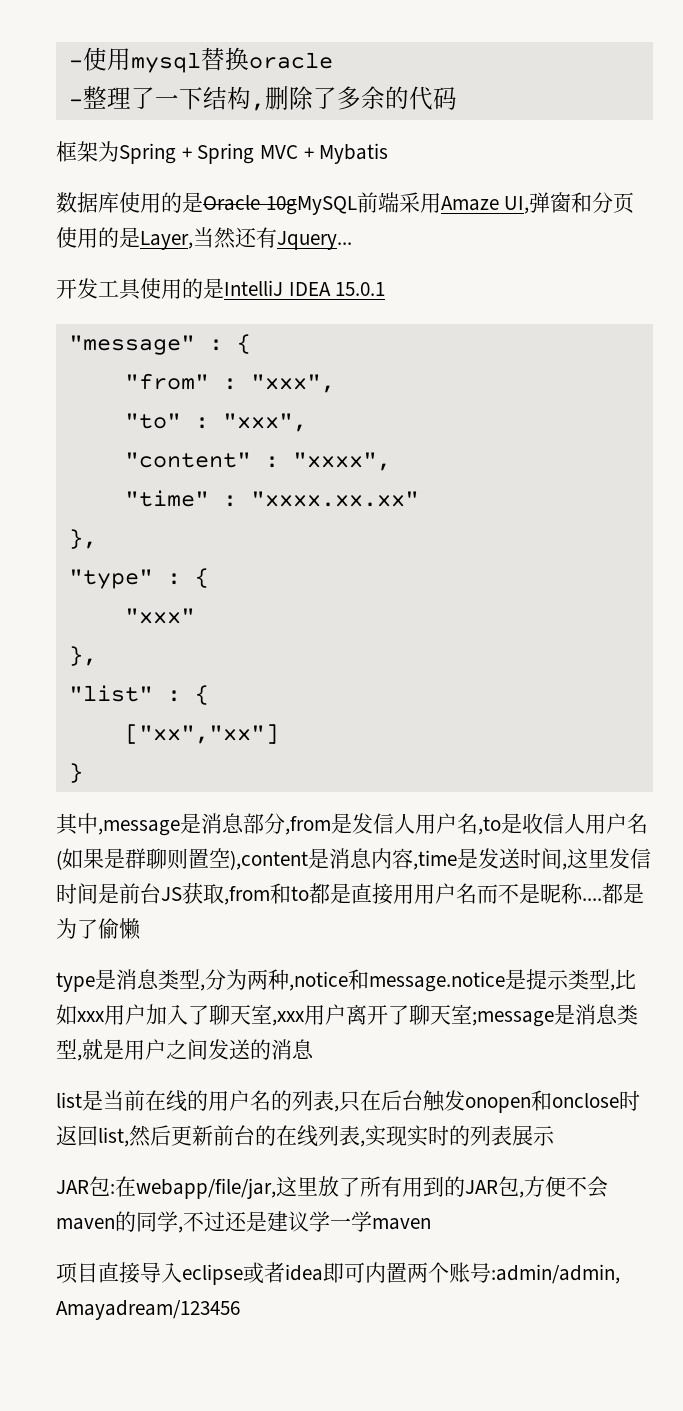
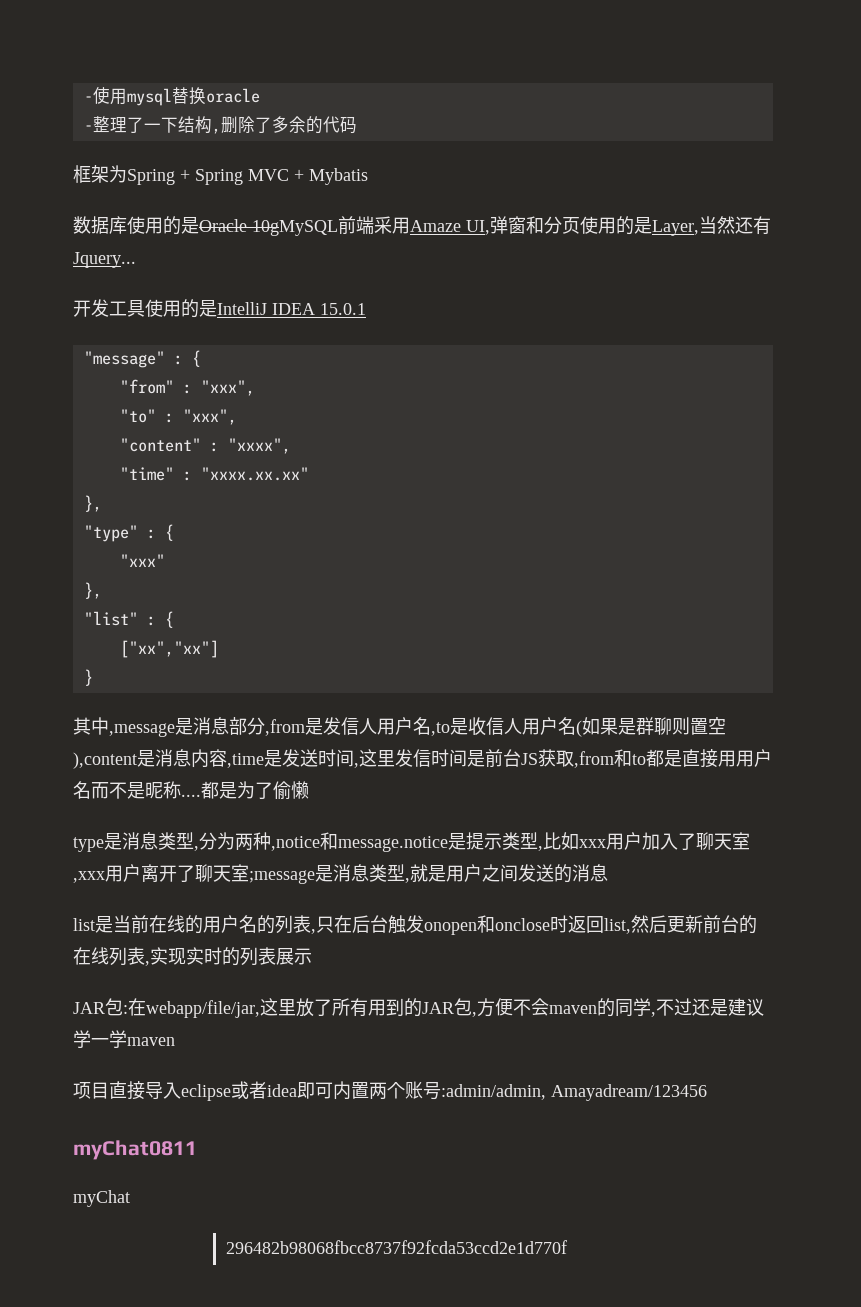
+ myChat0811
+ myChat
+ 296482b98068fbcc8737f92fcda53ccd2e1d770f

